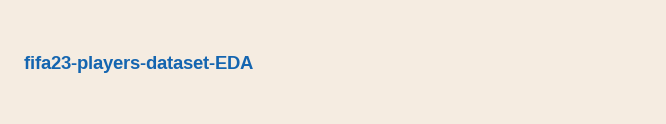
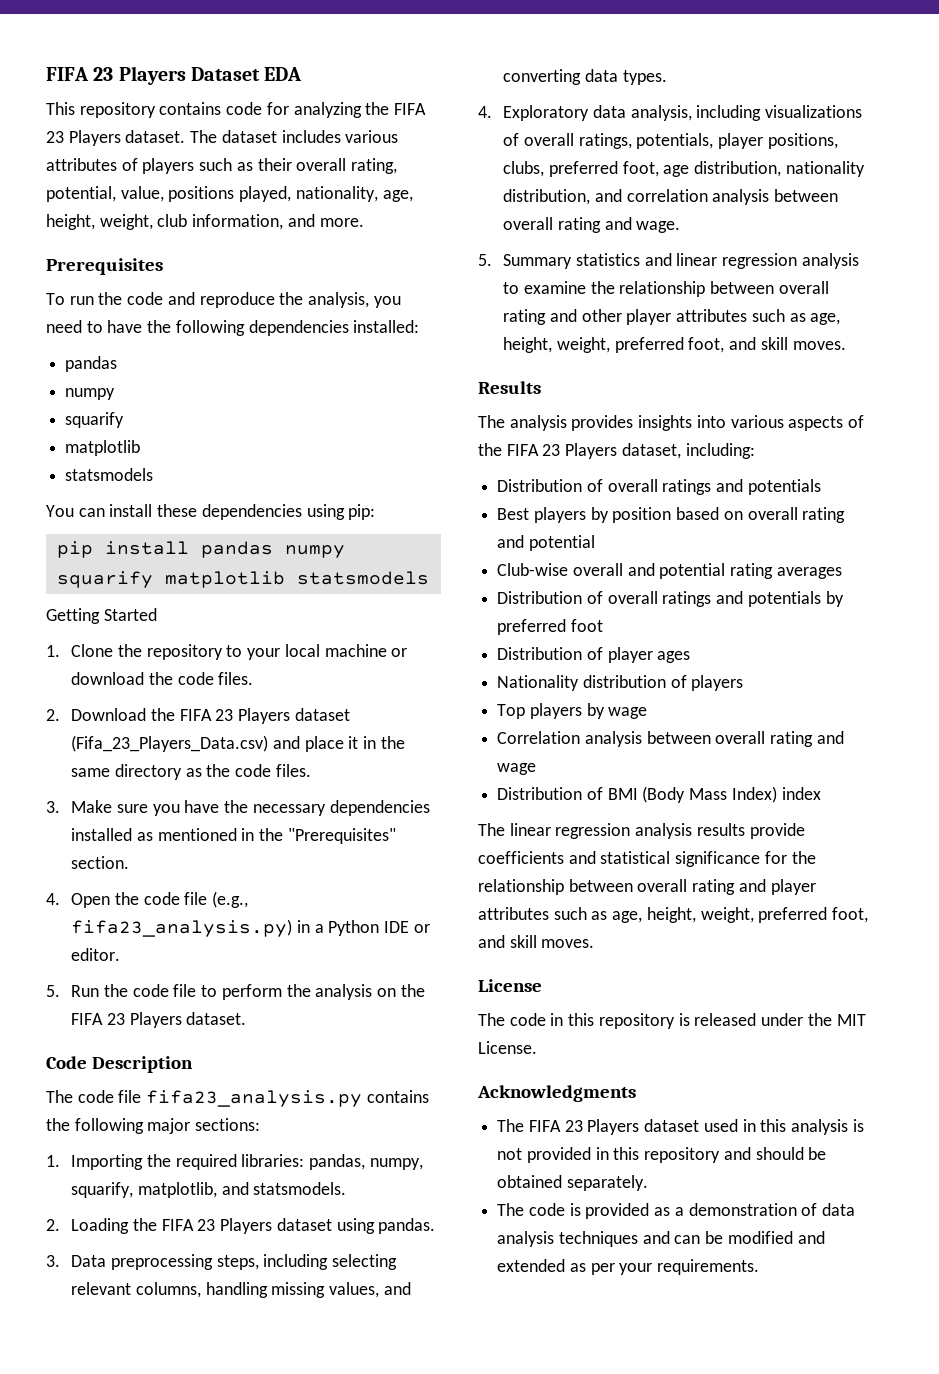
- fifa23-players-dataset-EDA
+ FIFA 23 Players Dataset EDA
+ This repository contains code for analyzing the FIFA 23 Players dataset. The dataset includes various attributes of players such as their overall rating, potential, value, positions played, nationality, age, height, weight, club information, and more.
+ Prerequisites
+ To run the code and reproduce the analysis, you need to have the following dependencies installed:
+ pandas
+ numpy
+ squarify
+ matplotlib
+ statsmodels
+ You can install these dependencies using pip:
+ pip install pandas numpy squarify matplotlib statsmodels
+ Getting Started
+ 1. Clone the repository to your local machine or download the code files.
+ 2. Download the FIFA 23 Players dataset (Fifa_23_Players_Data.csv) and place it in the same directory as the code files.
+ 3. Make sure you have the necessary dependencies installed as mentioned in the "Prerequisites" section.
+ 4. Open the code file (e.g., fifa23_analysis.py) in a Python IDE or editor.
+ 5. Run the code file to perform the analysis on the FIFA 23 Players dataset.
+ Code Description
+ The code file fifa23_analysis.py contains the following major sections:
+ 1. Importing the required libraries: pandas, numpy, squarify, matplotlib, and statsmodels.
+ 2. Loading the FIFA 23 Players dataset using pandas.
+ 3. Data preprocessing steps, including selecting relevant columns, handling missing values, and converting data types.
+ 4. Exploratory data analysis, including visualizations of overall ratings, potentials, player positions, clubs, preferred foot, age distribution, nationality distribution, and correlation analysis between overall rating and wage.
+ 5. Summary statistics and linear regression analysis to examine the relationship between overall rating and other player attributes such as age, height, weight, preferred foot, and skill moves.
+ Results
+ The analysis provides insights into various aspects of the FIFA 23 Players dataset, including:
+ Distribution of overall ratings and potentials
+ Best players by position based on overall rating and potential
+ Club-wise overall and potential rating averages
+ Distribution of overall ratings and potentials by preferred foot
+ Distribution of player ages
+ Nationality distribution of players
+ Top players by wage
+ Correlation analysis between overall rating and wage
+ Distribution of BMI (Body Mass Index) index
+ The linear regression analysis results provide coefficients and statistical significance for the relationship between overall rating and player attributes such as age, height, weight, preferred foot, and skill moves.
+ License
+ The code in this repository is released under the MIT License.
+ Acknowledgments
+ The FIFA 23 Players dataset used in this analysis is not provided in this repository and should be obtained separately.
+ The code is provided as a demonstration of data analysis techniques and can be modified and extended as per your requirements.

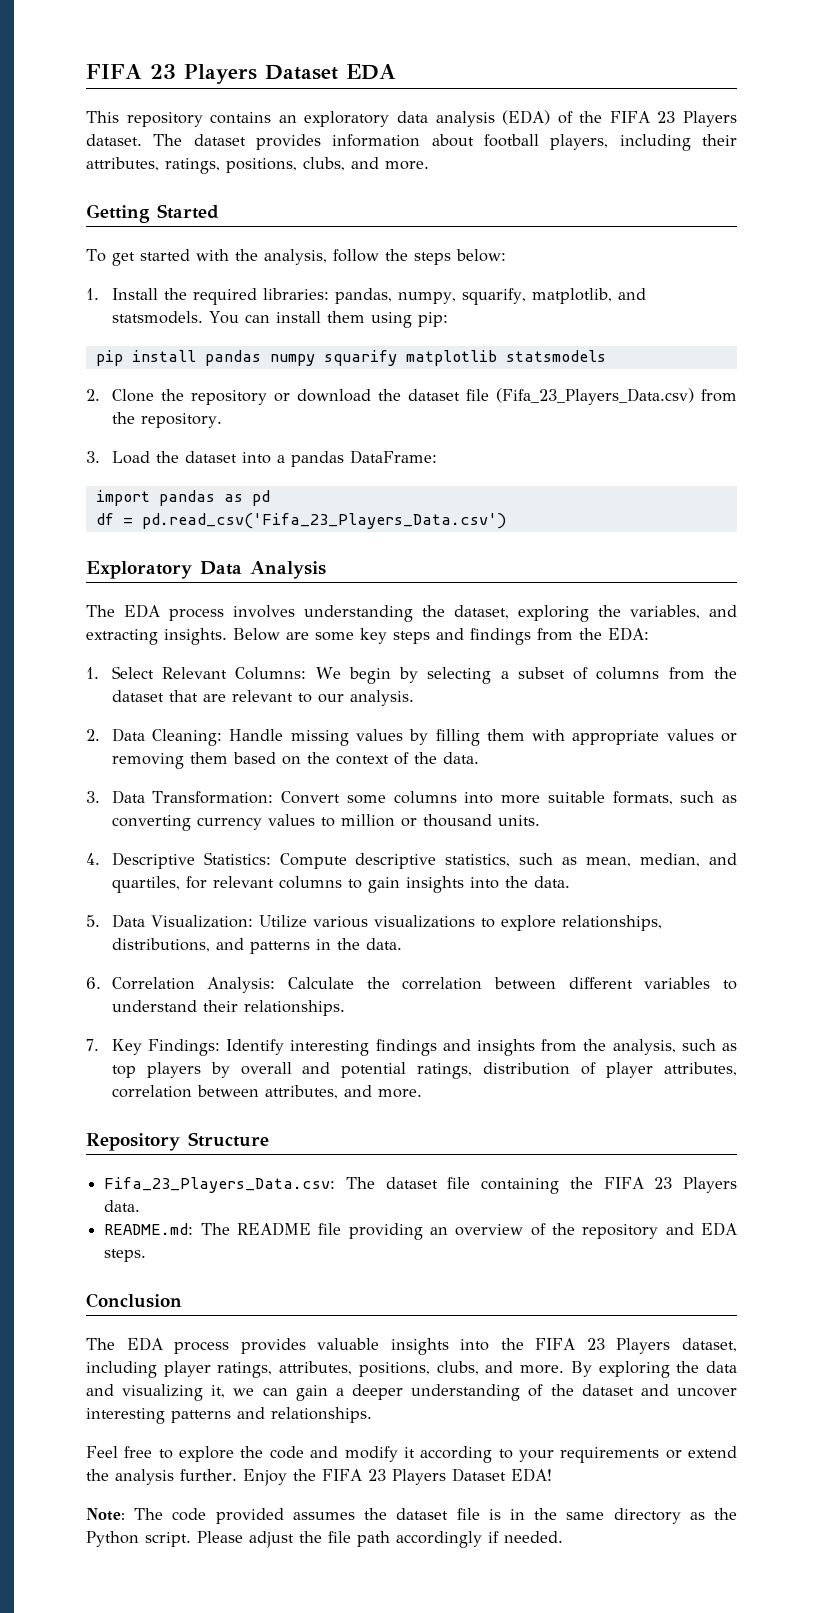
- This repository contains code for analyzing the FIFA 23 Players dataset.
+ This repository contains an exploratory data analysis (EDA) of the FIFA 23 Players dataset.
- The dataset includes various attributes of players such as their overall rating, potential, value, positions played, nationality, age, height, weight, club information, and more.
- Prerequisites
+ The dataset provides information about football players, including their attributes, ratings, positions, clubs, and more.
+ Getting Started
- To run the code and reproduce the analysis, you need to have the following dependencies installed:
- pandas
- numpy
- squarify
- matplotlib
- statsmodels
- You can install these dependencies using pip:
+ To get started with the analysis, follow the steps below:
+ 1. Install the required libraries: pandas, numpy, squarify, matplotlib, and statsmodels. You can install them using pip:
- Getting Started
- 1. Clone the repository to your local machine or download the code files.
- 2. Download the FIFA 23 Players dataset (Fifa_23_Players_Data.csv) and place it in the same directory as the code files.
- 3. Make sure you have the necessary dependencies installed as mentioned in the "Prerequisites" section.
- 4. Open the code file (e.g., fifa23_analysis.py) in a Python IDE or editor.
- 5. Run the code file to perform the analysis on the FIFA 23 Players dataset.
- Code Description
- The code file fifa23_analysis.py contains the following major sections:
- 1. Importing the required libraries: pandas, numpy, squarify, matplotlib, and statsmodels.
- 2. Loading the FIFA 23 Players dataset using pandas.
- 3. Data preprocessing steps, including selecting relevant columns, handling missing values, and converting data types.
- 4. Exploratory data analysis, including visualizations of overall ratings, potentials, player positions, clubs, preferred foot, age distribution, nationality distribution, and correlation analysis between overall rating and wage.
- 5. Summary statistics and linear regression analysis to examine the relationship between overall rating and other player attributes such as age, height, weight, preferred foot, and skill moves.
- Results
- The analysis provides insights into various aspects of the FIFA 23 Players dataset, including:
- Distribution of overall ratings and potentials
- Best players by position based on overall rating and potential
- Club-wise overall and potential rating averages
- Distribution of overall ratings and potentials by preferred foot
- Distribution of player ages
- Nationality distribution of players
- Top players by wage
- Correlation analysis between overall rating and wage
- Distribution of BMI (Body Mass Index) index
- The linear regression analysis results provide coefficients and statistical significance for the relationship between overall rating and player attributes such as age, height, weight, preferred foot, and skill moves.
- License
- The code in this repository is released under the MIT License.
- Acknowledgments
- The FIFA 23 Players dataset used in this analysis is not provided in this repository and should be obtained separately.
- The code is provided as a demonstration of data analysis techniques and can be modified and extended as per your requirements.
+ 2. Clone the repository or download the dataset file (Fifa_23_Players_Data.csv) from the repository.
+ 3. Load the dataset into a pandas DataFrame:
+ import pandas as pd
+ df = pd.read_csv('Fifa_23_Players_Data.csv')
+ Exploratory Data Analysis
+ The EDA process involves understanding the dataset, exploring the variables, and extracting insights. Below are some key steps and findings from the EDA:
+ 1. Select Relevant Columns: We begin by selecting a subset of columns from the dataset that are relevant to our analysis.
+ 2. Data Cleaning: Handle missing values by filling them with appropriate values or removing them based on the context of the data.
+ 3. Data Transformation: Convert some columns into more suitable formats, such as converting currency values to million or thousand units.
+ 4. Descriptive Statistics: Compute descriptive statistics, such as mean, median, and quartiles, for relevant columns to gain insights into the data.
+ 5. Data Visualization: Utilize various visualizations to explore relationships, distributions, and patterns in the data.
+ 6. Correlation Analysis: Calculate the correlation between different variables to understand their relationships.
+ 7. Key Findings: Identify interesting findings and insights from the analysis, such as top players by overall and potential ratings, distribution of player attributes, correlation between attributes, and more.
+ Repository Structure
+ Fifa_23_Players_Data.csv: The dataset file containing the FIFA 23 Players data.
+ README.md: The README file providing an overview of the repository and EDA steps.
+ Conclusion
+ The EDA process provides valuable insights into the FIFA 23 Players dataset, including player ratings, attributes, positions, clubs, and more. By exploring the data and visualizing it, we can gain a deeper understanding of the dataset and uncover interesting patterns and relationships.
+ Feel free to explore the code and modify it according to your requirements or extend the analysis further. Enjoy the FIFA 23 Players Dataset EDA!
+ Note: The code provided assumes the dataset file is in the same directory as the Python script. Please adjust the file path accordingly if needed.

